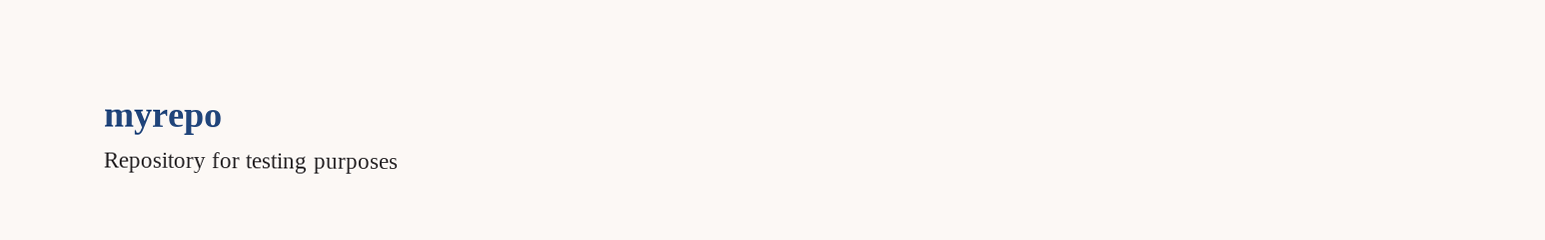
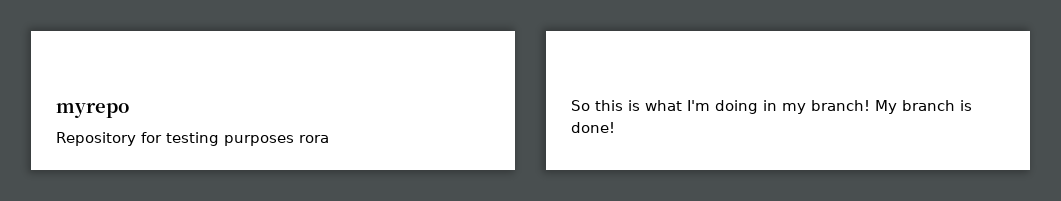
- Repository for testing purposes
+ Repository for testing purposes rora
+ So this is what I'm doing in my branch! My branch is done!

